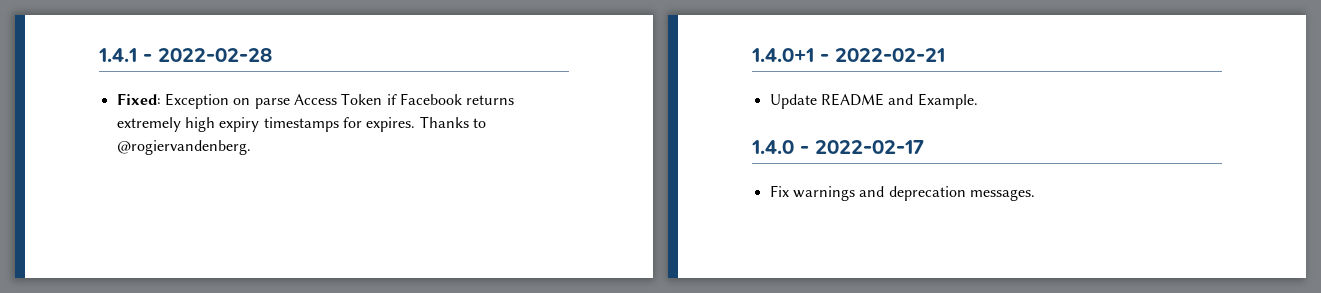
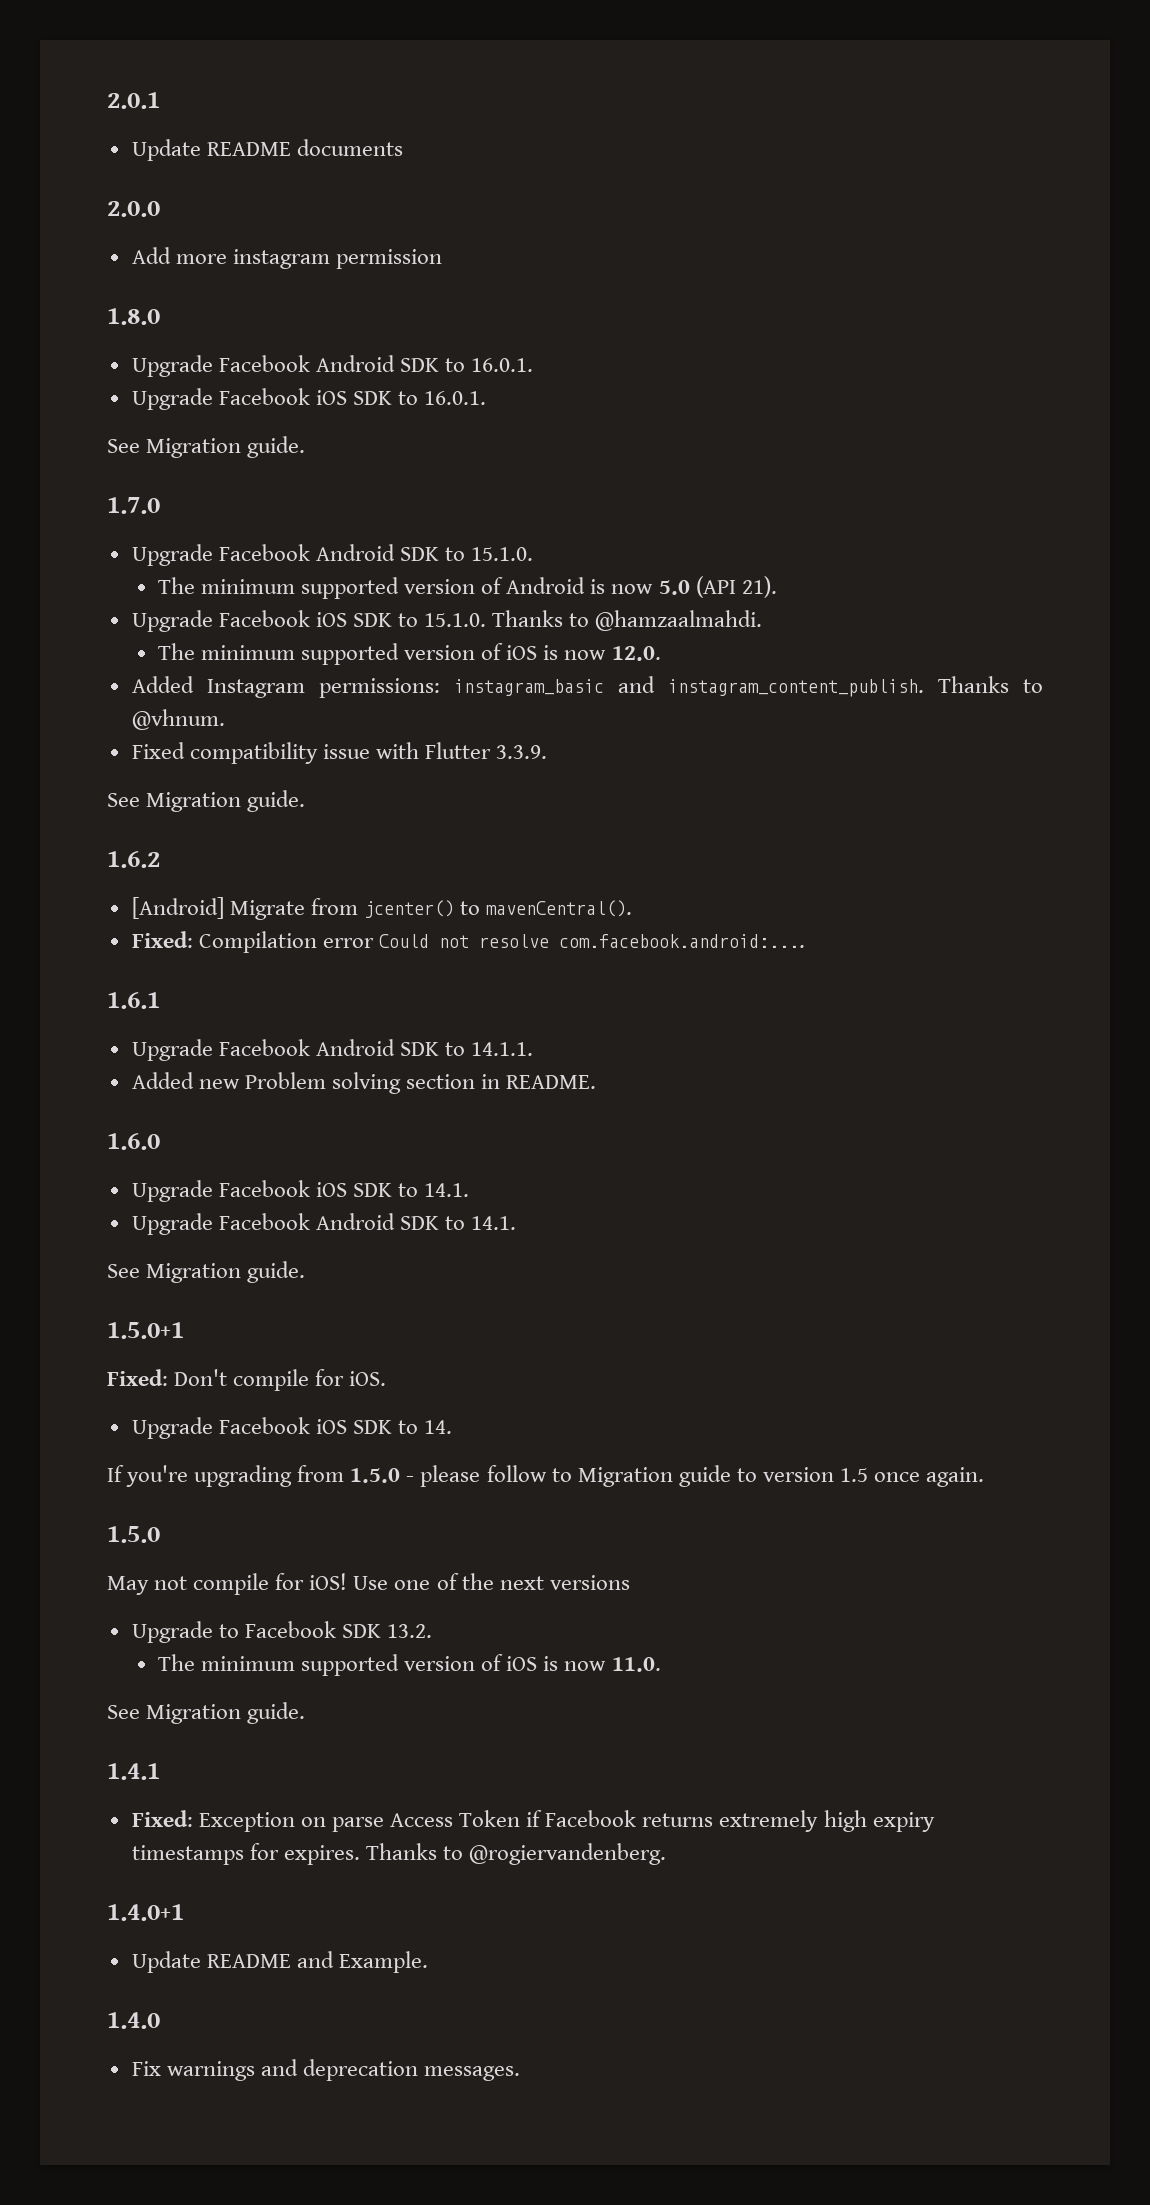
+ 2.0.1
+ Update README documents
+ 2.0.0
+ Add more instagram permission
+ 1.8.0
+ Upgrade Facebook Android SDK to 16.0.1.
+ Upgrade Facebook iOS SDK to 16.0.1.
+ See Migration guide.
+ 1.7.0
+ Upgrade Facebook Android SDK to 15.1.0.
+ The minimum supported version of Android is now 5.0 (API 21).
+ Upgrade Facebook iOS SDK to 15.1.0. Thanks to @hamzaalmahdi.
+ The minimum supported version of iOS is now 12.0.
+ Added Instagram permissions: instagram_basic and instagram_content_publish. Thanks to @vhnum.
+ Fixed compatibility issue with Flutter 3.3.9.
+ See Migration guide.
+ 1.6.2
+ [Android] Migrate from jcenter() to mavenCentral().
+ Fixed: Compilation error Could not resolve com.facebook.android:....
+ 1.6.1
+ Upgrade Facebook Android SDK to 14.1.1.
+ Added new Problem solving section in README.
+ 1.6.0
+ Upgrade Facebook iOS SDK to 14.1.
+ Upgrade Facebook Android SDK to 14.1.
+ See Migration guide.
+ 1.5.0+1
+ Fixed: Don't compile for iOS.
+ Upgrade Facebook iOS SDK to 14.
+ If you're upgrading from 1.5.0 - please follow to Migration guide to version 1.5 once again.
+ 1.5.0
+ May not compile for iOS! Use one of the next versions
+ Upgrade to Facebook SDK 13.2.
+ The minimum supported version of iOS is now 11.0.
+ See Migration guide.
- 1.4.1 - 2022-02-28
+ 1.4.1
- 1.4.0+1 - 2022-02-21
+ 1.4.0+1
- 1.4.0 - 2022-02-17
+ 1.4.0

